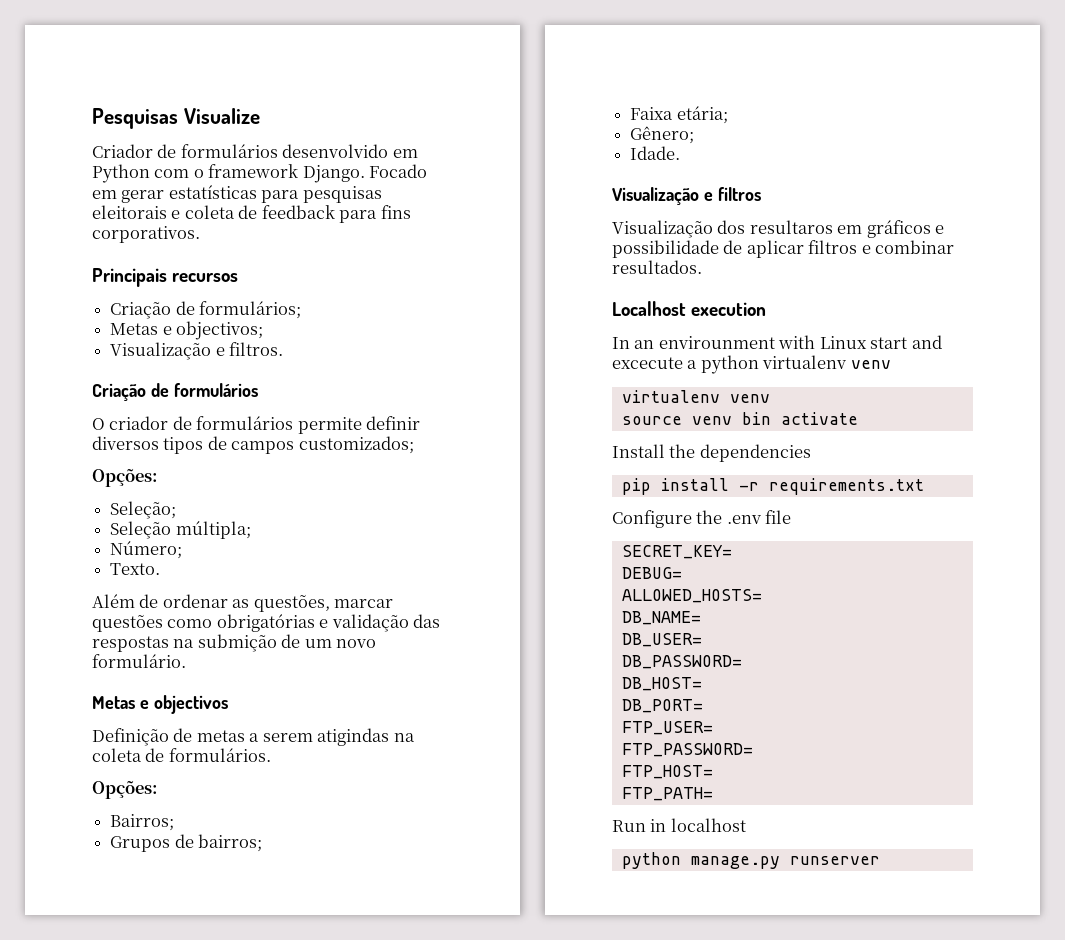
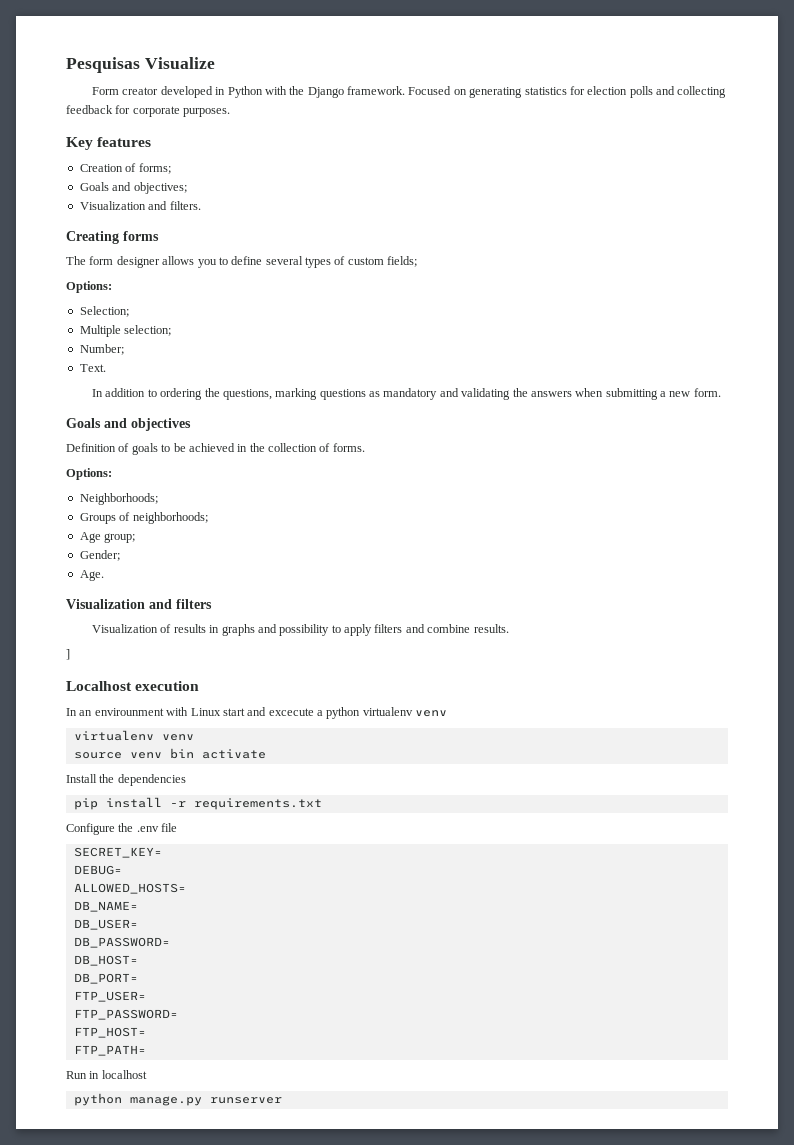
- Criador de formulários desenvolvido em Python com o framework Django. Focado em gerar estatísticas para pesquisas eleitorais e coleta de feedback para fins corporativos.
- Principais recursos
- Criação de formulários;
- Metas e objectivos;
- Visualização e filtros.
- Criação de formulários
- O criador de formulários permite definir diversos tipos de campos customizados;
- Opções:
- Seleção;
- Seleção múltipla;
- Número;
- Texto.
- Além de ordenar as questões, marcar questões como obrigatórias e validação das respostas na submição de um novo formulário.
- Metas e objectivos
- Definição de metas a serem atigindas na coleta de formulários.
- Opções:
- Bairros;
- Grupos de bairros;
- Faixa etária;
- Gênero;
- Idade.
- Visualização e filtros
- Visualização dos resultaros em gráficos e possibilidade de aplicar filtros e combinar resultados.
+ Form creator developed in Python with the Django framework. Focused on generating statistics for election polls and collecting feedback for corporate purposes.
+ Key features
+ Creation of forms;
+ Goals and objectives;
+ Visualization and filters.
+ Creating forms
+ The form designer allows you to define several types of custom fields;
+ Options:
+ Selection;
+ Multiple selection;
+ Number;
+ Text.
+ In addition to ordering the questions, marking questions as mandatory and validating the answers when submitting a new form.
+ Goals and objectives
+ Definition of goals to be achieved in the collection of forms.
+ Options:
+ Neighborhoods;
+ Groups of neighborhoods;
+ Age group;
+ Gender;
+ Age.
+ Visualization and filters
+ Visualization of results in graphs and possibility to apply filters and combine results.
+ ]

